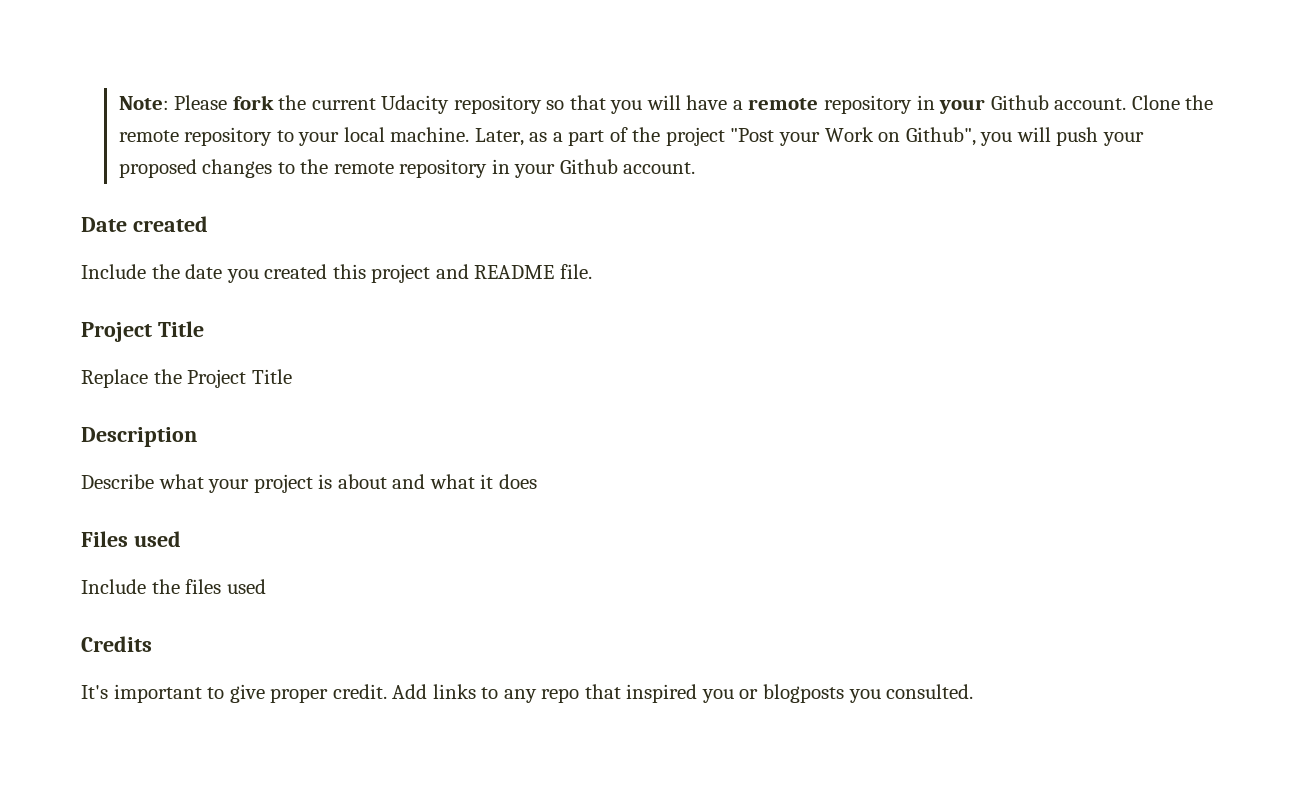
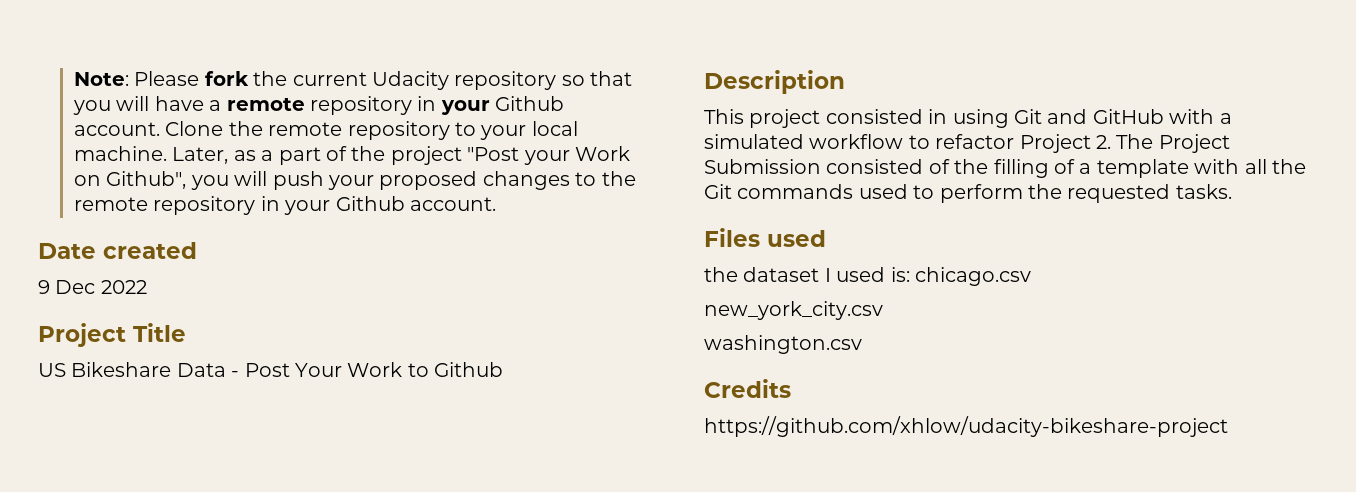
- Include the date you created this project and README file.
+ 9 Dec 2022
  Project Title
- Replace the Project Title
+ US Bikeshare Data - Post Your Work to Github
  Description
- Describe what your project is about and what it does
+ This project consisted in using Git and GitHub with a simulated workflow to refactor Project 2. The Project Submission consisted of the filling of a template with all the Git commands used to perform the requested tasks.
  Files used
- Include the files used
+ the dataset I used is: chicago.csv
+ new_york_city.csv
+ washington.csv
  Credits
- It's important to give proper credit. Add links to any repo that inspired you or blogposts you consulted.
+ https://github.com/xhlow/udacity-bikeshare-project

